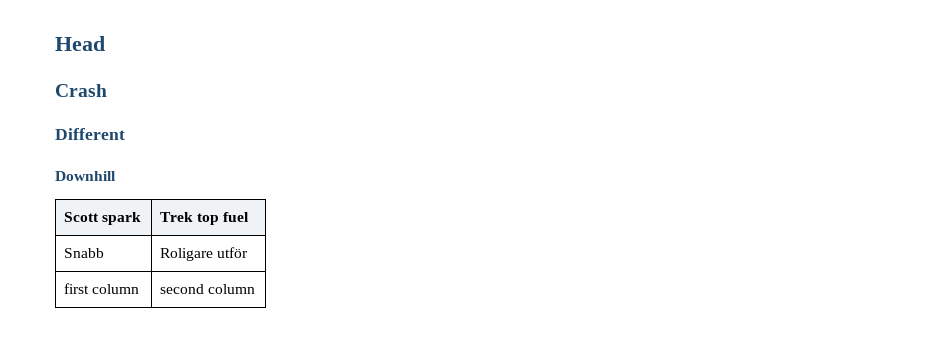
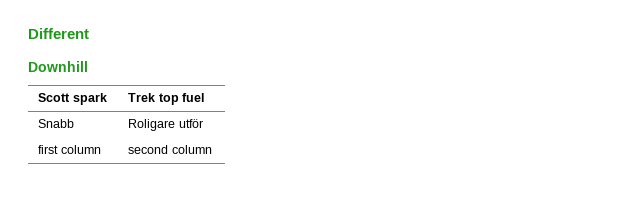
- Head
- Crash

